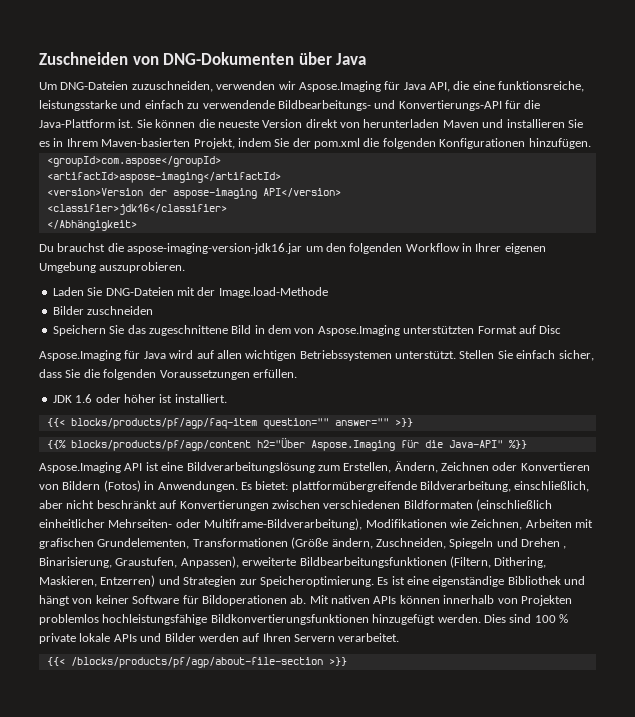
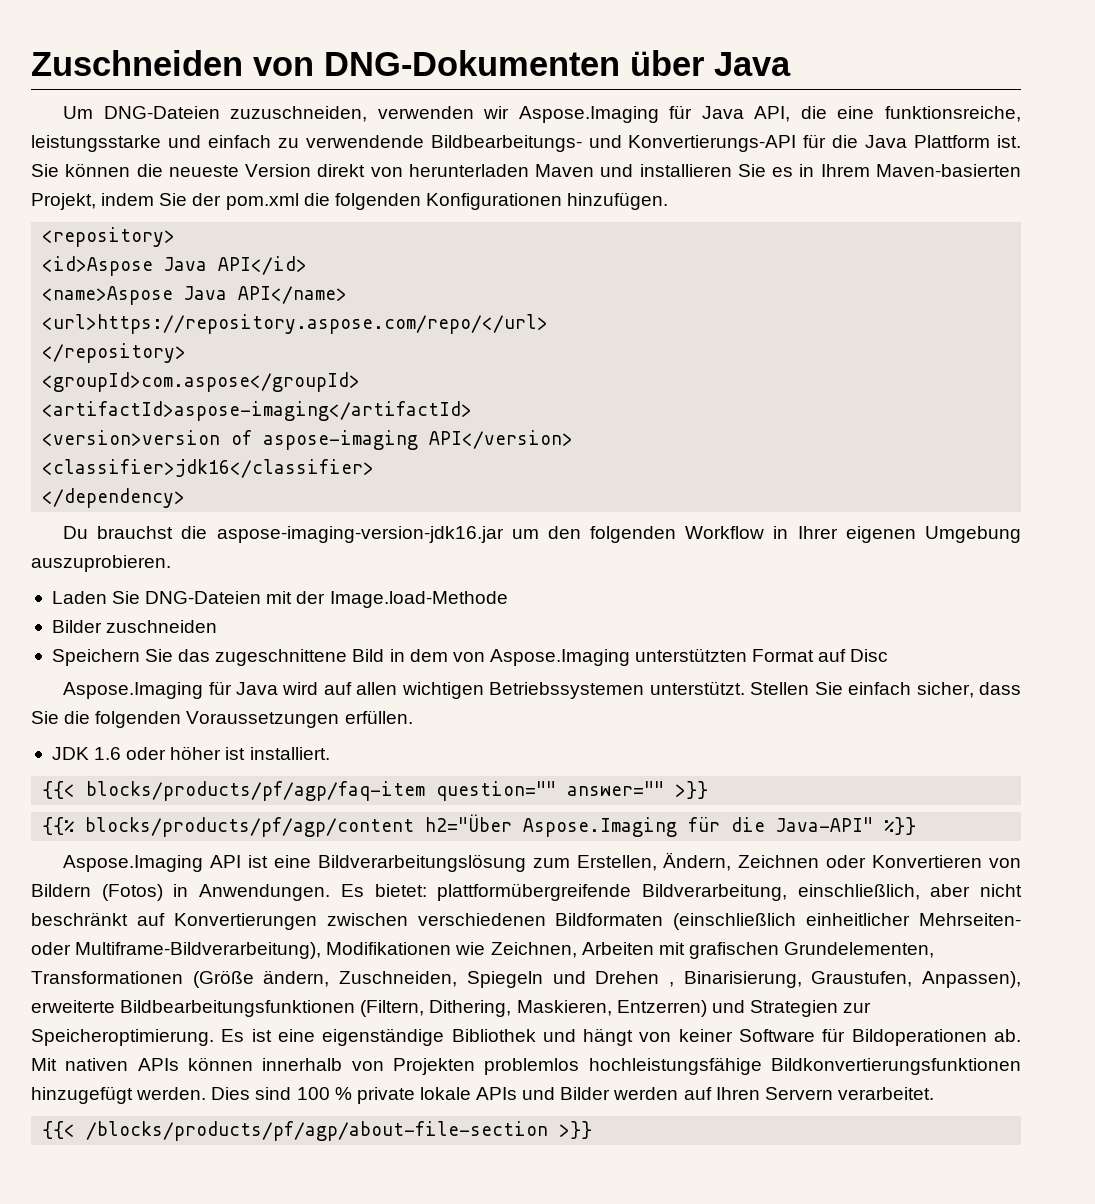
- Um DNG-Dateien zuzuschneiden, verwenden wir Aspose.Imaging für Java API, die eine funktionsreiche, leistungsstarke und einfach zu verwendende Bildbearbeitungs- und Konvertierungs-API für die Java-Plattform ist.
+ Um DNG-Dateien zuzuschneiden, verwenden wir Aspose.Imaging für Java API, die eine funktionsreiche, leistungsstarke und einfach zu verwendende Bildbearbeitungs- und Konvertierungs-API für die Java Plattform ist.
+ <repository>
+ <id>Aspose Java API</id>
+ <name>Aspose Java API</name>
+ <url>https://repository.aspose.com/repo/</url>
+ </repository>
- <version>Version der aspose-imaging API</version>
+ <version>version of aspose-imaging API</version>
- </Abhängigkeit>
+ </dependency>

